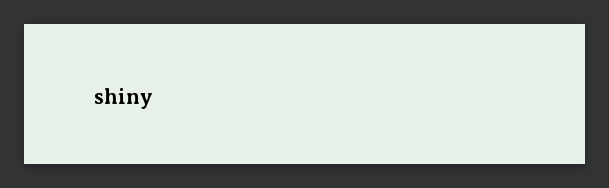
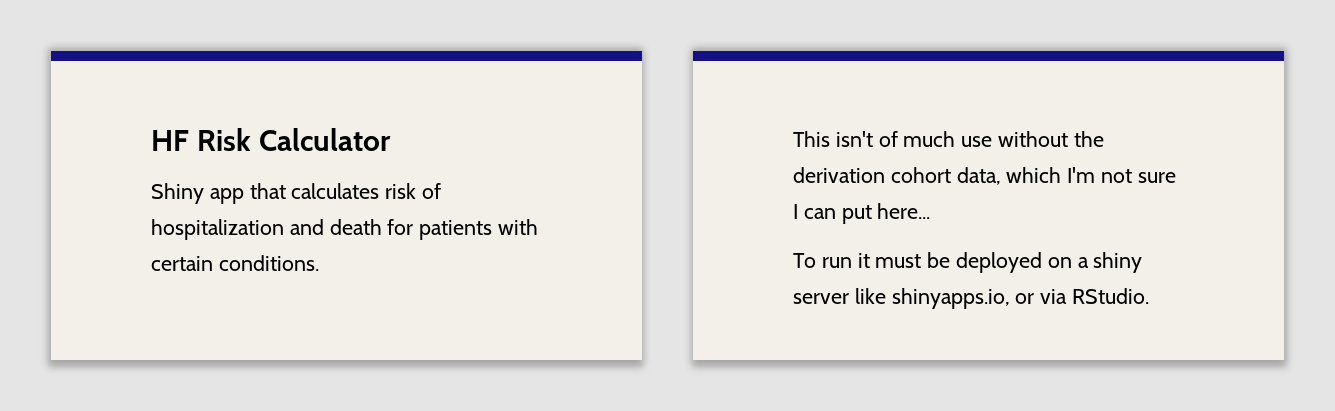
- shiny
+ HF Risk Calculator
+ Shiny app that calculates risk of hospitalization and death for patients with certain conditions.
+ This isn't of much use without the derivation cohort data, which I'm not sure I can put here...
+ To run it must be deployed on a shiny server like shinyapps.io, or via RStudio.

